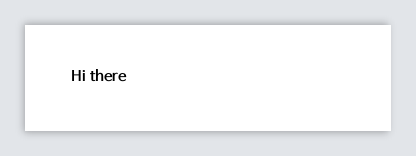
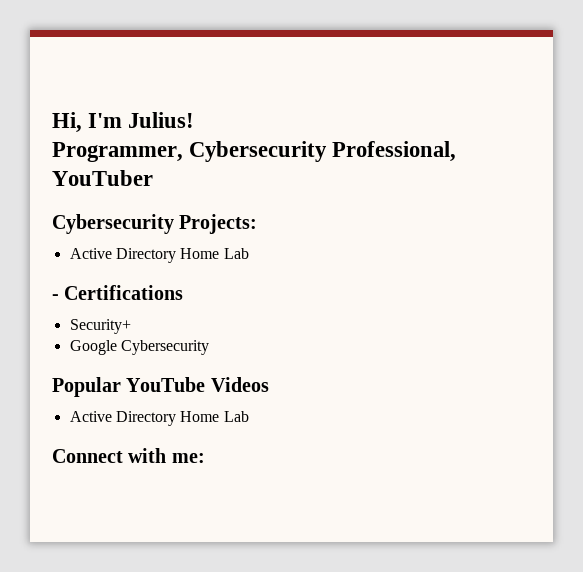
- Hi there
+ Hi, I'm Julius!
+ Programmer, Cybersecurity Professional, YouTuber
+ Cybersecurity Projects:
+ Active Directory Home Lab
+ - Certifications
+ Security+
+ Google Cybersecurity
+ Popular YouTube Videos
+ Active Directory Home Lab
+ Connect with me:

